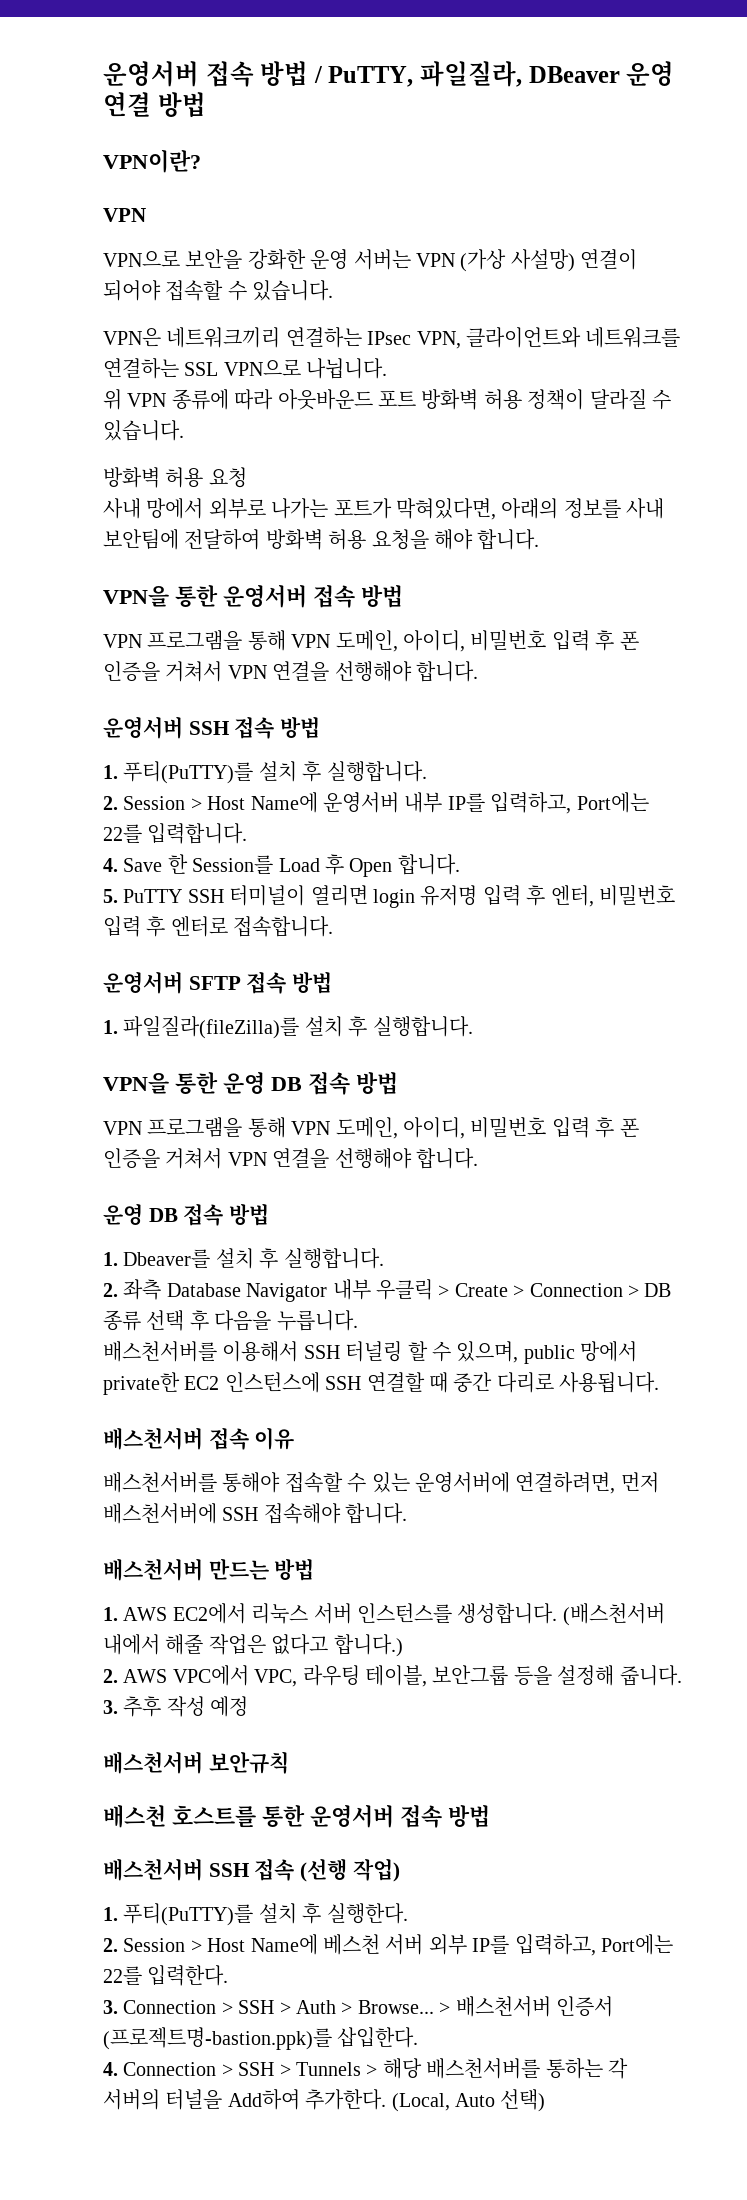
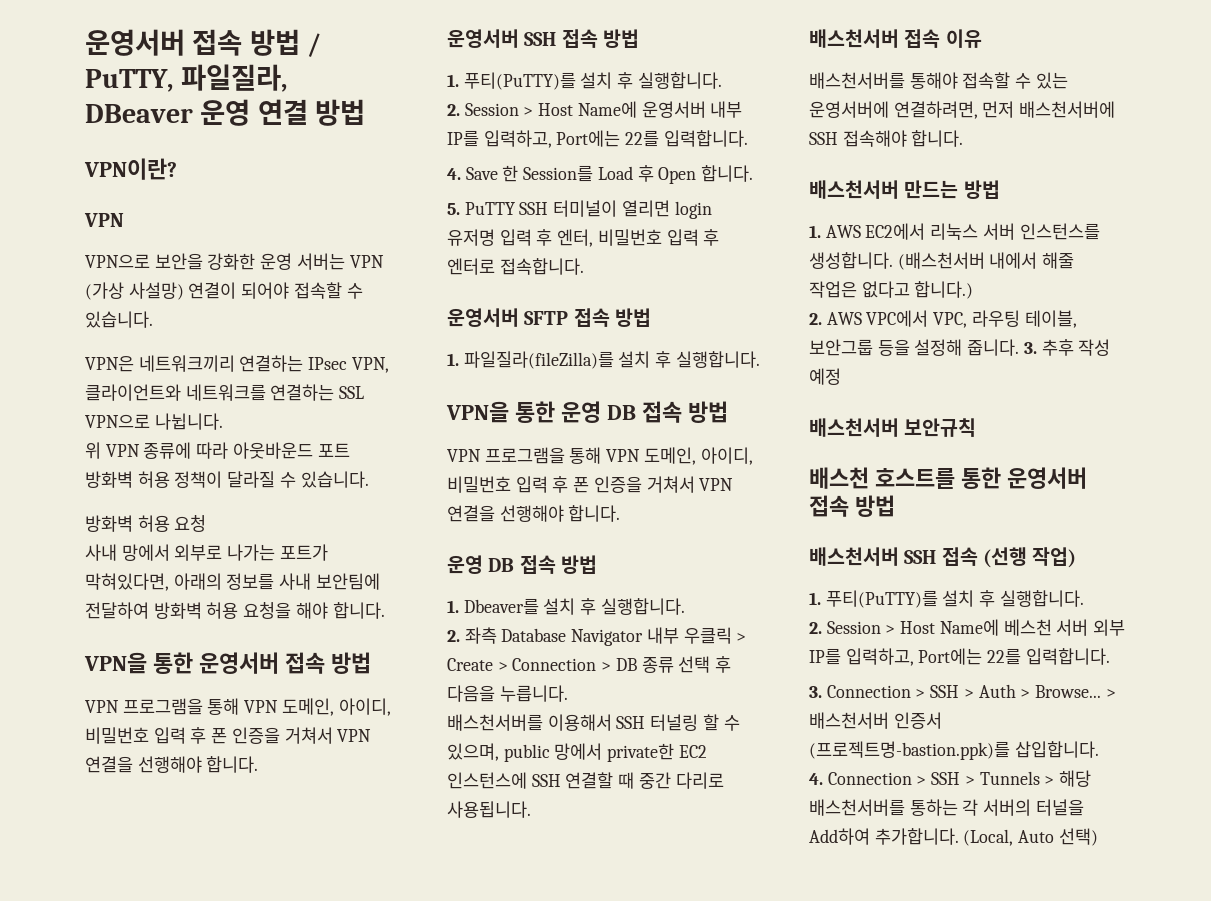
  배스천서버 SSH 접속 (선행 작업)
- 1. 푸티(PuTTY)를 설치 후 실행한다.
+ 1. 푸티(PuTTY)를 설치 후 실행합니다.
- 2. Session > Host Name에 베스천 서버 외부 IP를 입력하고, Port에는 22를 입력한다.
+ 2. Session > Host Name에 베스천 서버 외부 IP를 입력하고, Port에는 22를 입력합니다.
- > 배스천서버 인증서 (프로젝트명-bastion.ppk)를 삽입한다.
+ > 배스천서버 인증서 (프로젝트명-bastion.ppk)를 삽입합니다.
- 4. Connection > SSH > Tunnels > 해당 배스천서버를 통하는 각 서버의 터널을 Add하여 추가한다.
+ 4. Connection > SSH > Tunnels > 해당 배스천서버를 통하는 각 서버의 터널을 Add하여 추가합니다.

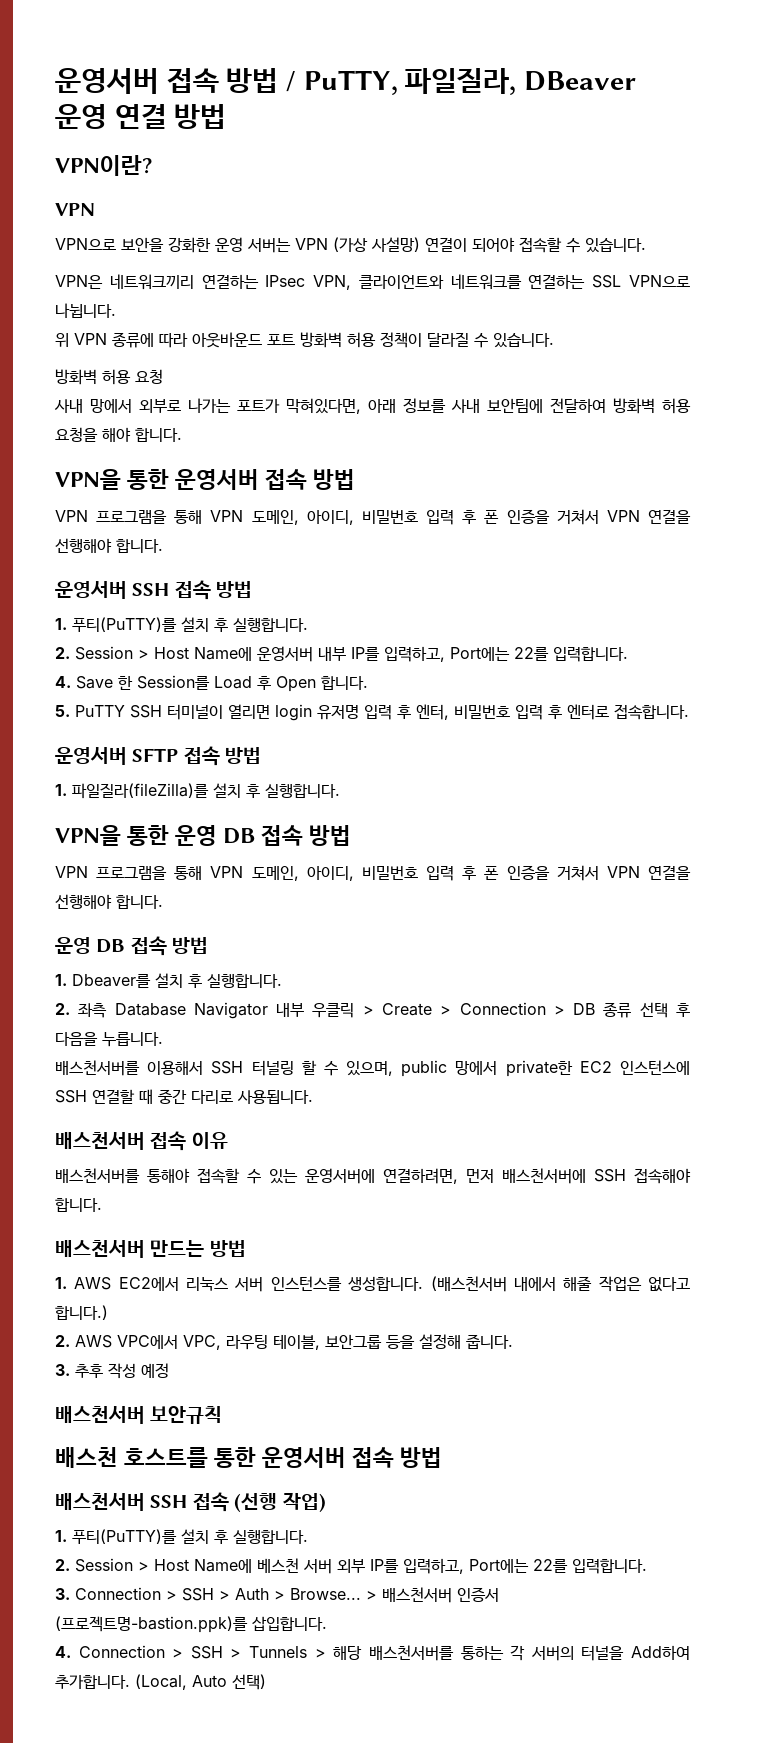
- 사내 망에서 외부로 나가는 포트가 막혀있다면, 아래의 정보를 사내 보안팀에 전달하여 방화벽 허용 요청을 해야 합니다.
+ 사내 망에서 외부로 나가는 포트가 막혀있다면, 아래 정보를 사내 보안팀에 전달하여 방화벽 허용 요청을 해야 합니다.
- 2. AWS VPC에서 VPC, 라우팅 테이블, 보안그룹 등을 설정해 줍니다. 3. 추후 작성 예정
+ 2. AWS VPC에서 VPC, 라우팅 테이블, 보안그룹 등을 설정해 줍니다.
+ 3. 추후 작성 예정

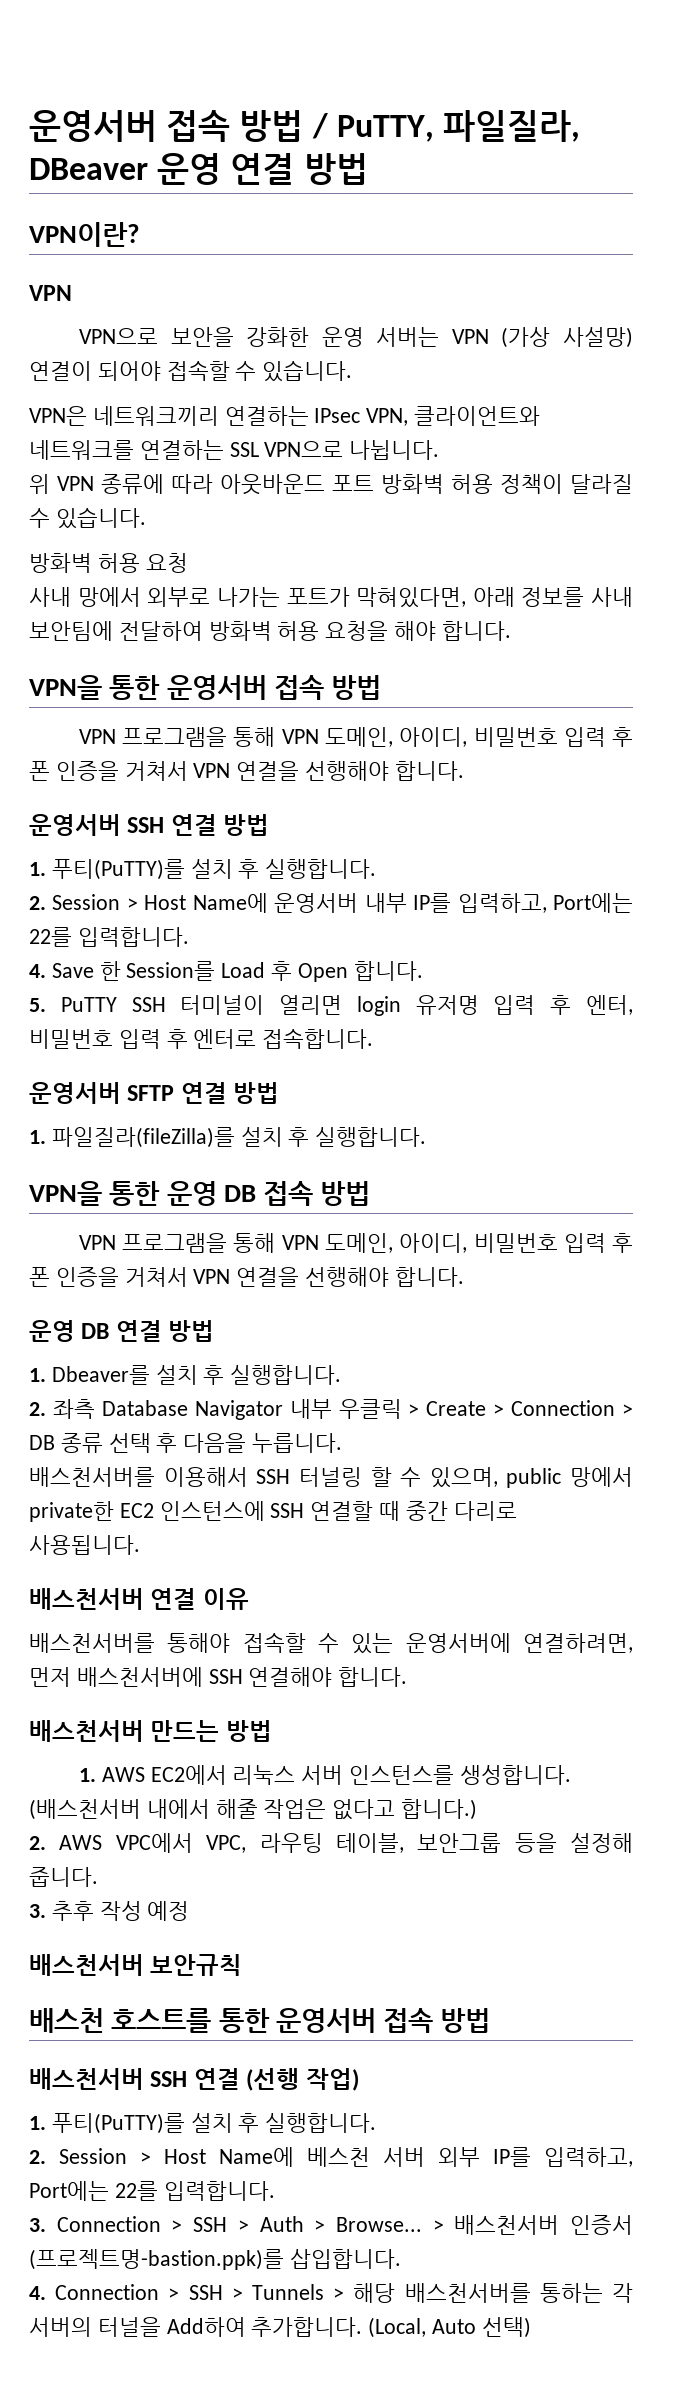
- 운영서버 SSH 접속 방법
+ 운영서버 SSH 연결 방법
- 운영서버 SFTP 접속 방법
+ 운영서버 SFTP 연결 방법
  VPN을 통한 운영 DB 접속 방법
  VPN 프로그램을 통해 VPN 도메인, 아이디, 비밀번호 입력 후 폰 인증을 거쳐서 VPN 연결을 선행해야 합니다.
- 운영 DB 접속 방법
+ 운영 DB 연결 방법
- 배스천서버 접속 이유
+ 배스천서버 연결 이유
- 배스천서버를 통해야 접속할 수 있는 운영서버에 연결하려면, 먼저 배스천서버에 SSH 접속해야 합니다.
+ 배스천서버를 통해야 접속할 수 있는 운영서버에 연결하려면, 먼저 배스천서버에 SSH 연결해야 합니다.
- 배스천서버 SSH 접속 (선행 작업)
+ 배스천서버 SSH 연결 (선행 작업)

